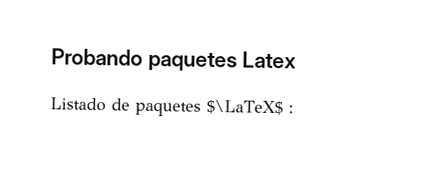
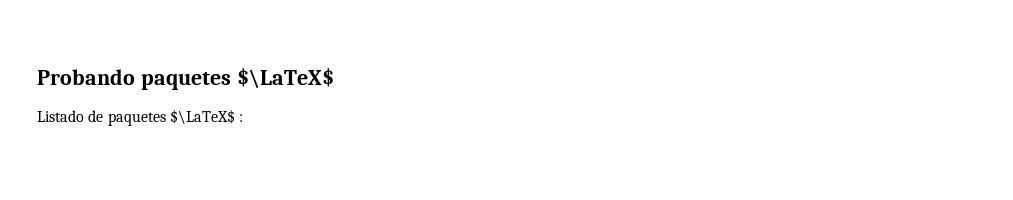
- Probando paquetes Latex
+ Probando paquetes $\LaTeX$

